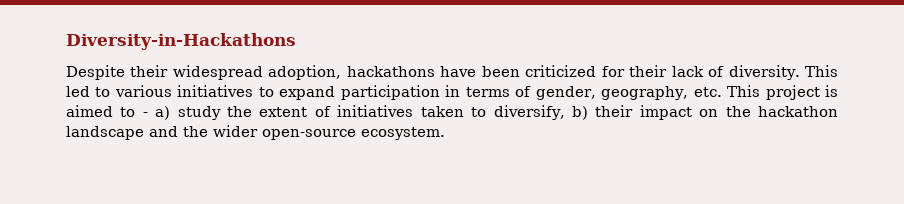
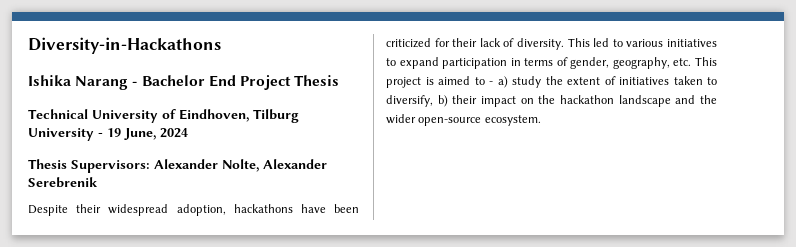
+ Ishika Narang - Bachelor End Project Thesis
+ Technical University of Eindhoven, Tilburg University - 19 June, 2024
+ Thesis Supervisors: Alexander Nolte, Alexander Serebrenik

